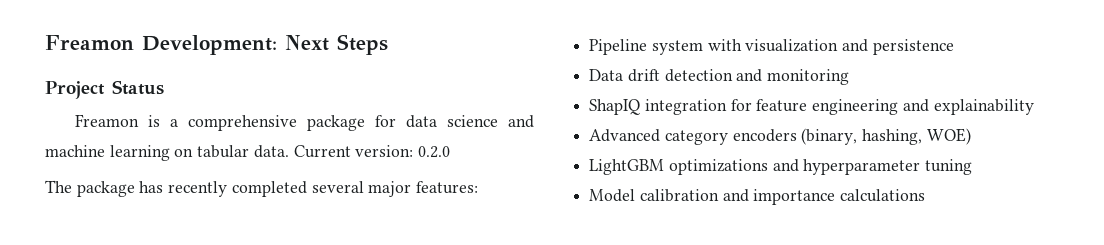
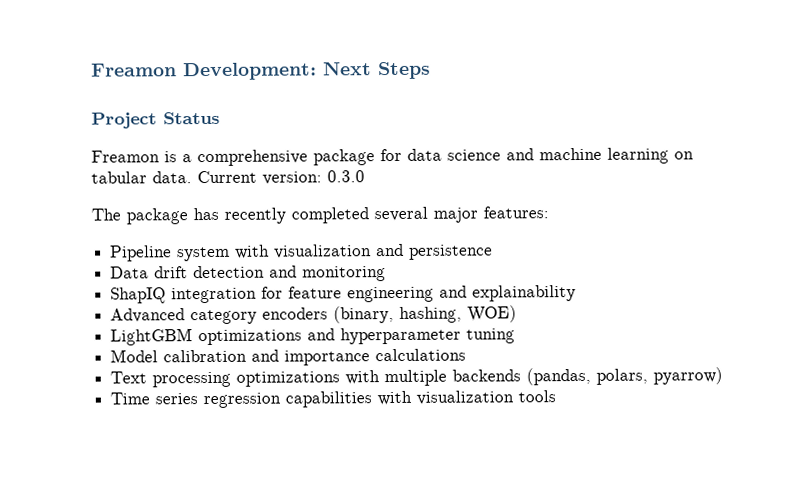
- Current version: 0.2.0
+ Current version: 0.3.0
+ Text processing optimizations with multiple backends (pandas, polars, pyarrow)
+ Time series regression capabilities with visualization tools

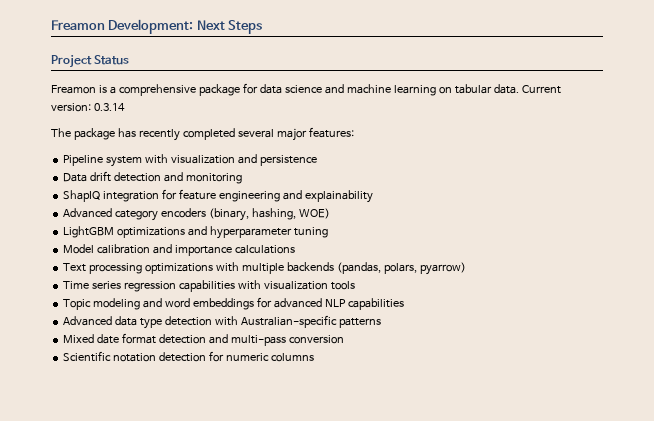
- Current version: 0.3.0
+ Current version: 0.3.14
+ Topic modeling and word embeddings for advanced NLP capabilities
+ Advanced data type detection with Australian-specific patterns
+ Mixed date format detection and multi-pass conversion
+ Scientific notation detection for numeric columns

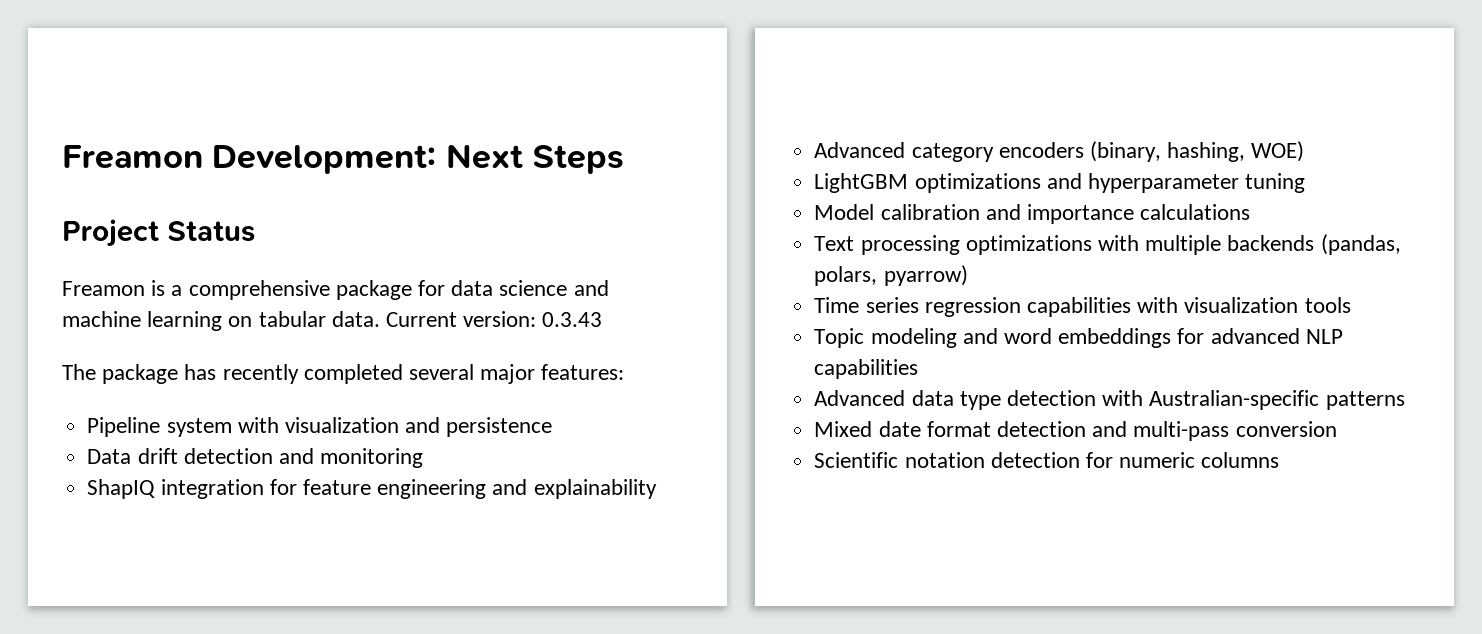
- Current version: 0.3.14
+ Current version: 0.3.43

